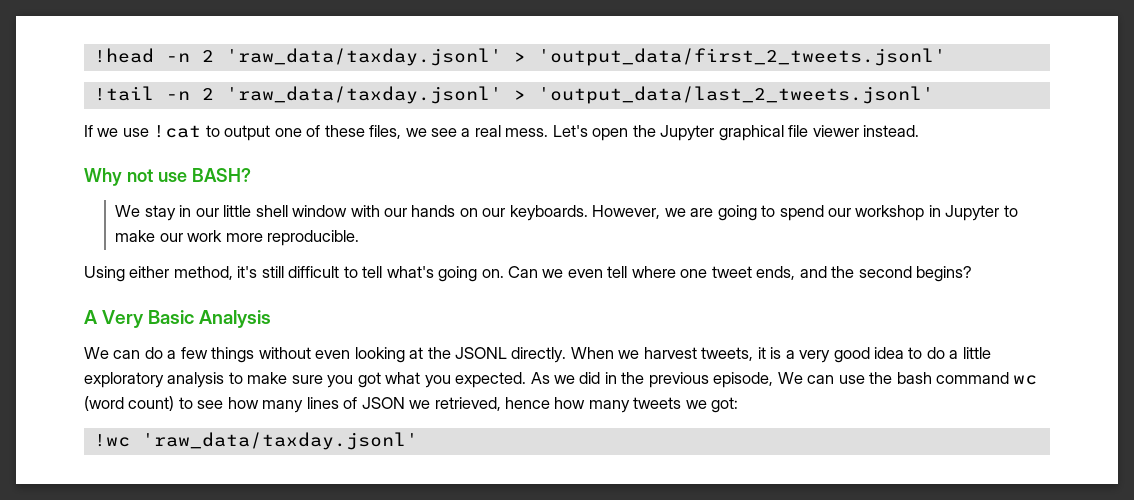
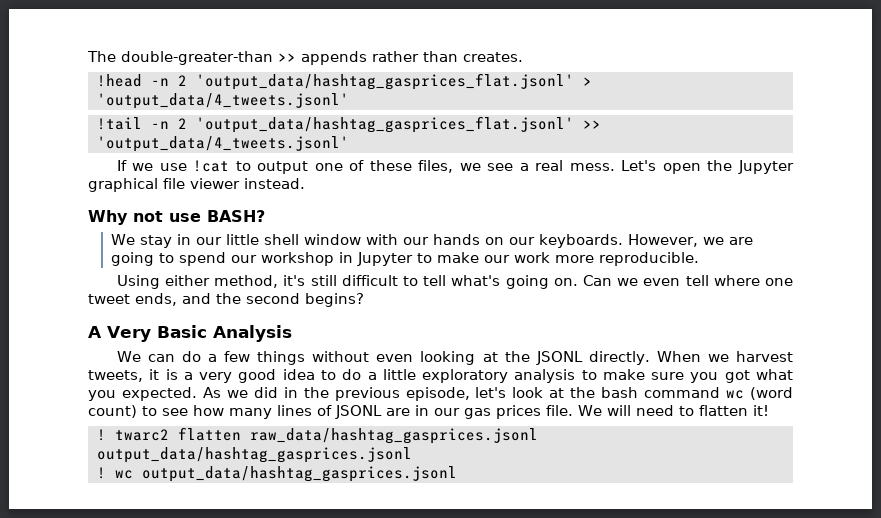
- !head -n 2 'raw_data/taxday.jsonl' > 'output_data/first_2_tweets.jsonl'
+ The double-greater-than >> appends rather than creates.
+ !head -n 2 'output_data/hashtag_gasprices_flat.jsonl' > 'output_data/4_tweets.jsonl'
- !tail -n 2 'raw_data/taxday.jsonl' > 'output_data/last_2_tweets.jsonl'
+ !tail -n 2 'output_data/hashtag_gasprices_flat.jsonl' >> 'output_data/4_tweets.jsonl'
- As we did in the previous episode, We can use the bash command wc (word count) to see how many lines of JSON we retrieved, hence how many tweets we got:
- !wc 'raw_data/taxday.jsonl'
+ As we did in the previous episode, let's look at the bash command wc (word count) to see how many lines of JSONL are in our gas prices file. We will need to flatten it!
+ ! twarc2 flatten raw_data/hashtag_gasprices.jsonl output_data/hashtag_gasprices.jsonl
+ ! wc output_data/hashtag_gasprices.jsonl

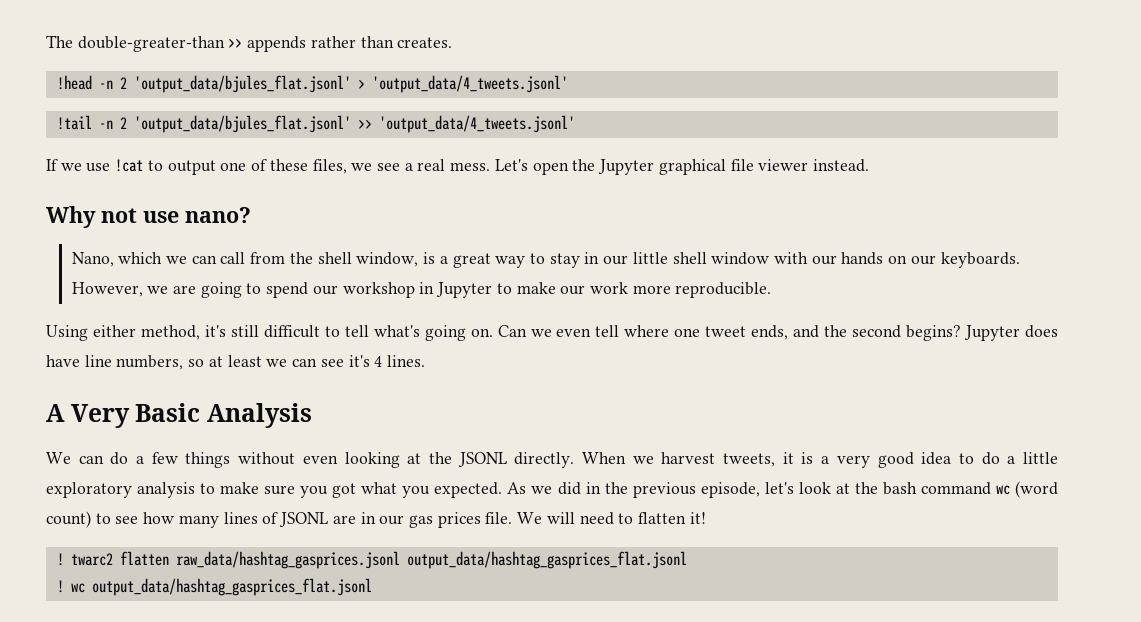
- !head -n 2 'output_data/hashtag_gasprices_flat.jsonl' > 'output_data/4_tweets.jsonl'
+ !head -n 2 'output_data/bjules_flat.jsonl' > 'output_data/4_tweets.jsonl'
- !tail -n 2 'output_data/hashtag_gasprices_flat.jsonl' >> 'output_data/4_tweets.jsonl'
+ !tail -n 2 'output_data/bjules_flat.jsonl' >> 'output_data/4_tweets.jsonl'
- Why not use BASH?
- We stay in our little shell window with our hands on our keyboards.
+ Why not use nano?
+ Nano, which we can call from the shell window, is a great way to stay in our little shell window with our hands on our keyboards.
+ Jupyter does have line numbers, so at least we can see it's 4 lines.
- ! twarc2 flatten raw_data/hashtag_gasprices.jsonl output_data/hashtag_gasprices.jsonl
+ ! twarc2 flatten raw_data/hashtag_gasprices.jsonl output_data/hashtag_gasprices_flat.jsonl
- ! wc output_data/hashtag_gasprices.jsonl
+ ! wc output_data/hashtag_gasprices_flat.jsonl

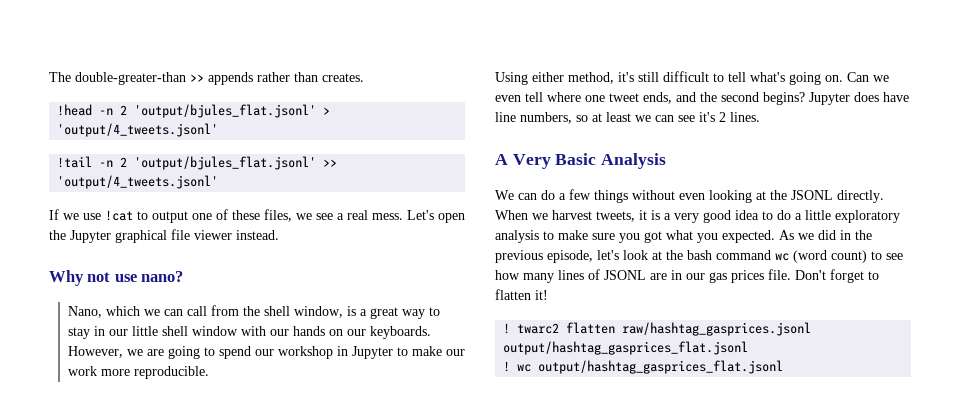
- !head -n 2 'output_data/bjules_flat.jsonl' > 'output_data/4_tweets.jsonl'
+ !head -n 2 'output/bjules_flat.jsonl' > 'output/4_tweets.jsonl'
- !tail -n 2 'output_data/bjules_flat.jsonl' >> 'output_data/4_tweets.jsonl'
+ !tail -n 2 'output/bjules_flat.jsonl' >> 'output/4_tweets.jsonl'
- Jupyter does have line numbers, so at least we can see it's 4 lines.
+ Jupyter does have line numbers, so at least we can see it's 2 lines.
- We will need to flatten it!
+ Don't forget to flatten it!
- ! twarc2 flatten raw_data/hashtag_gasprices.jsonl output_data/hashtag_gasprices_flat.jsonl
+ ! twarc2 flatten raw/hashtag_gasprices.jsonl output/hashtag_gasprices_flat.jsonl
- ! wc output_data/hashtag_gasprices_flat.jsonl
+ ! wc output/hashtag_gasprices_flat.jsonl

